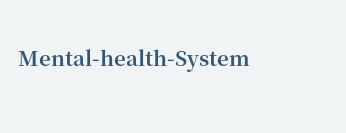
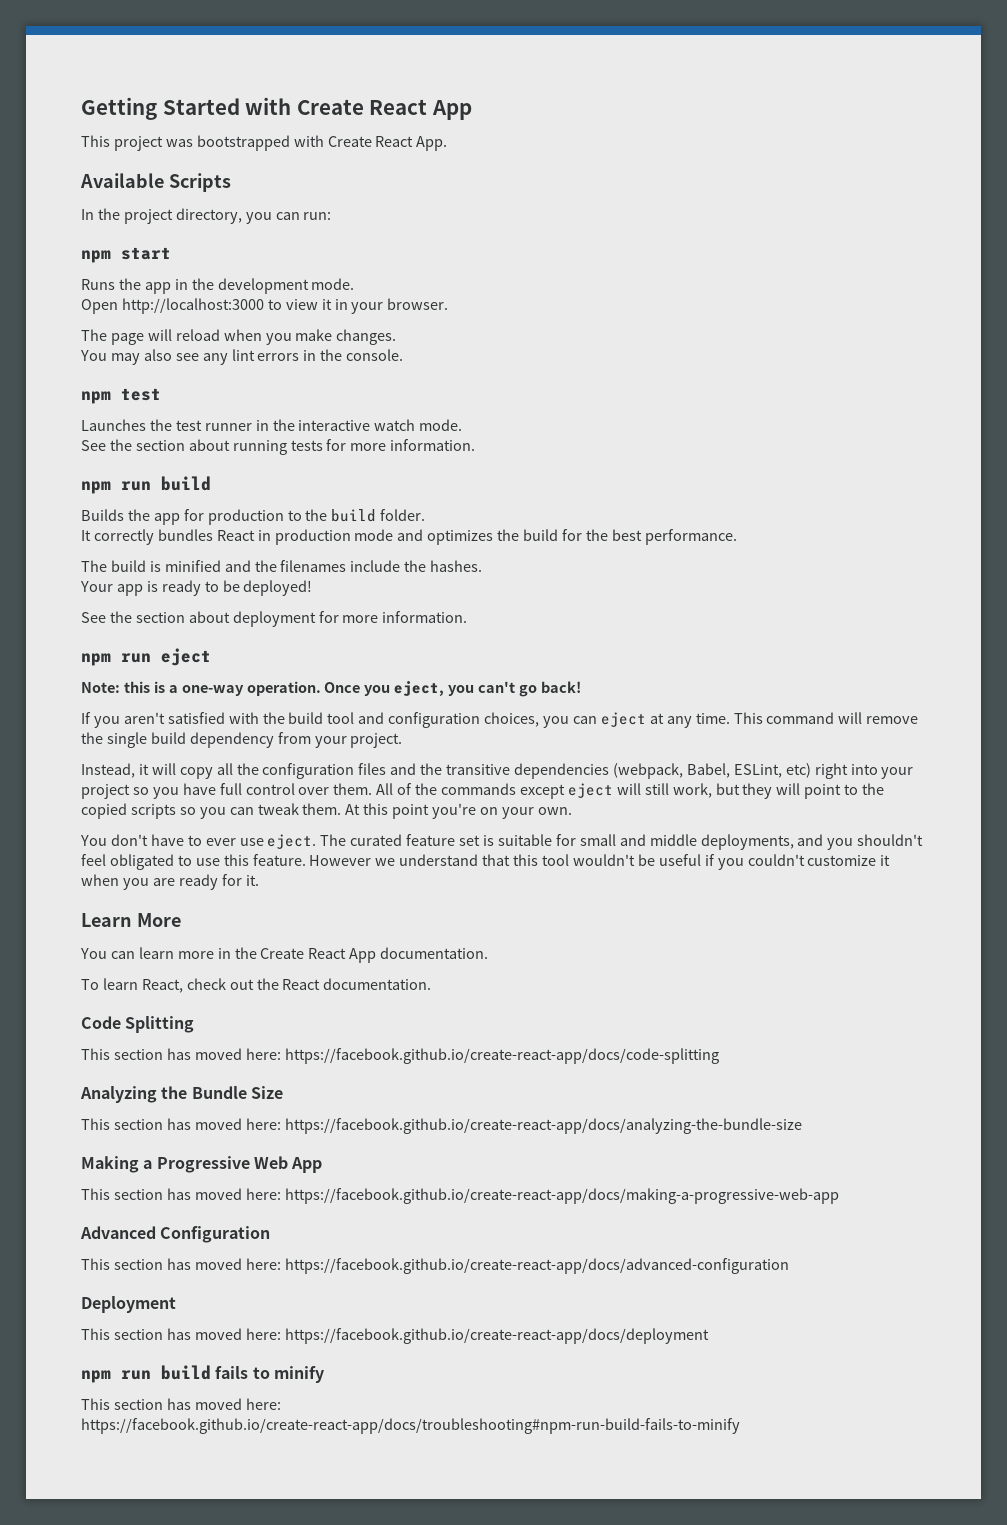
- Mental-health-System
+ Getting Started with Create React App
+ This project was bootstrapped with Create React App.
+ Available Scripts
+ In the project directory, you can run:
+ npm start
+ Runs the app in the development mode.
+ Open http://localhost:3000 to view it in your browser.
+ The page will reload when you make changes.
+ You may also see any lint errors in the console.
+ npm test
+ Launches the test runner in the interactive watch mode.
+ See the section about running tests for more information.
+ npm run build
+ Builds the app for production to the build folder.
+ It correctly bundles React in production mode and optimizes the build for the best performance.
+ The build is minified and the filenames include the hashes.
+ Your app is ready to be deployed!
+ See the section about deployment for more information.
+ npm run eject
+ Note: this is a one-way operation. Once you eject, you can't go back!
+ If you aren't satisfied with the build tool and configuration choices, you can eject at any time. This command will remove the single build dependency from your project.
+ Instead, it will copy all the configuration files and the transitive dependencies (webpack, Babel, ESLint, etc) right into your project so you have full control over them. All of the commands except eject will still work, but they will point to the copied scripts so you can tweak them. At this point you're on your own.
+ You don't have to ever use eject. The curated feature set is suitable for small and middle deployments, and you shouldn't feel obligated to use this feature. However we understand that this tool wouldn't be useful if you couldn't customize it when you are ready for it.
+ Learn More
+ You can learn more in the Create React App documentation.
+ To learn React, check out the React documentation.
+ Code Splitting
+ This section has moved here: https://facebook.github.io/create-react-app/docs/code-splitting
+ Analyzing the Bundle Size
+ This section has moved here: https://facebook.github.io/create-react-app/docs/analyzing-the-bundle-size
+ Making a Progressive Web App
+ This section has moved here: https://facebook.github.io/create-react-app/docs/making-a-progressive-web-app
+ Advanced Configuration
+ This section has moved here: https://facebook.github.io/create-react-app/docs/advanced-configuration
+ Deployment
+ This section has moved here: https://facebook.github.io/create-react-app/docs/deployment
+ npm run build fails to minify
+ This section has moved here: https://facebook.github.io/create-react-app/docs/troubleshooting#npm-run-build-fails-to-minify

